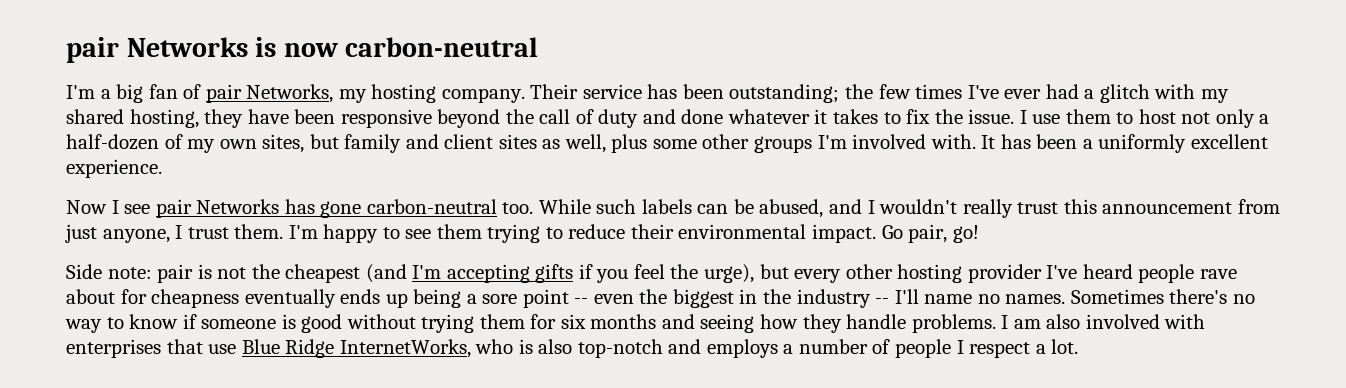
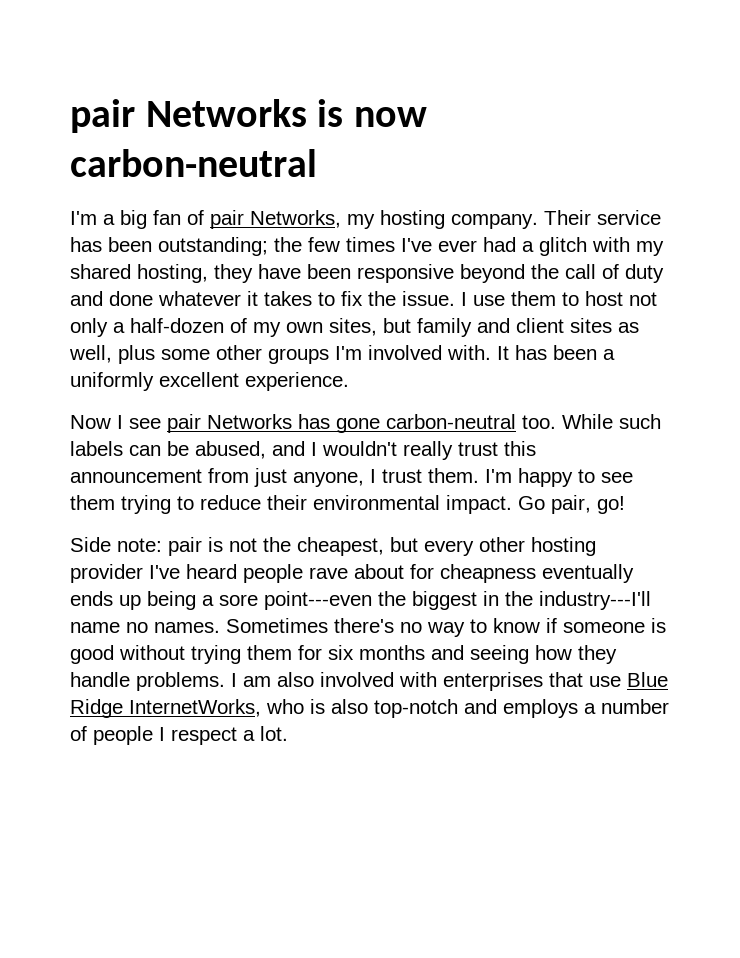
- Side note: pair is not the cheapest (and I'm accepting gifts if you feel the urge), but every other hosting provider I've heard people rave about for cheapness eventually ends up being a sore point -- even the biggest in the industry -- I'll name no names.
+ Side note: pair is not the cheapest, but every other hosting provider I've heard people rave about for cheapness eventually ends up being a sore point---even the biggest in the industry---I'll name no names.

